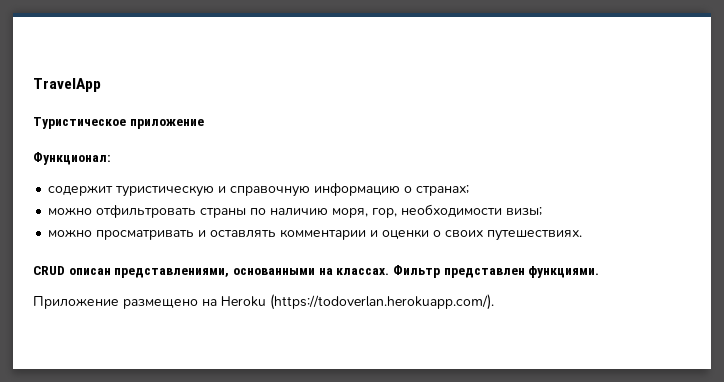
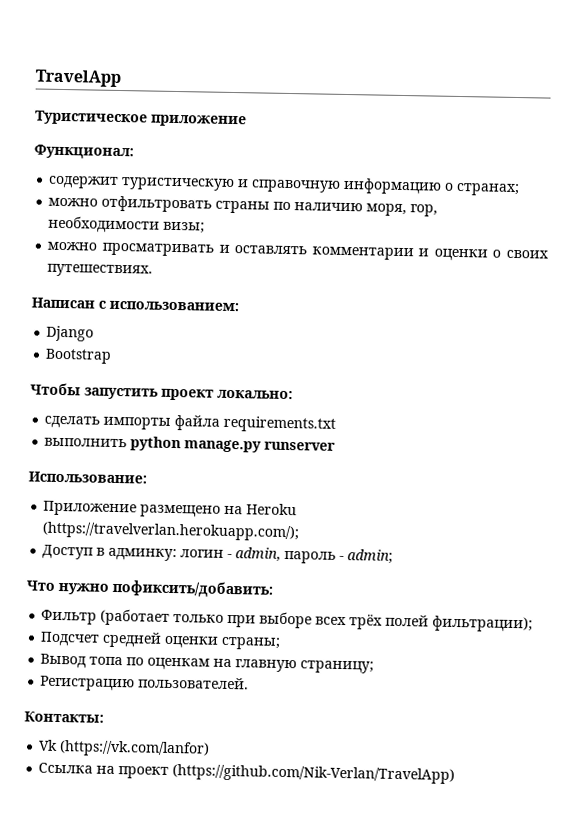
- CRUD описан представлениями, основанными на классах. Фильтр представлен функциями.
- Приложение размещено на Heroku (https://todoverlan.herokuapp.com/).
+ Написан с использованием:
+ Django
+ Bootstrap
+ Чтобы запустить проект локально:
+ сделать импорты файла requirements.txt
+ выполнить python manage.py runserver
+ Использование:
+ Приложение размещено на Heroku (https://travelverlan.herokuapp.com/);
+ Доступ в админку: логин - admin, пароль - admin;
+ Что нужно пофиксить/добавить:
+ Фильтр (работает только при выборе всех трёх полей фильтрации);
+ Подсчет средней оценки страны;
+ Вывод топа по оценкам на главную страницу;
+ Регистрацию пользователей.
+ Контакты:
+ Vk (https://vk.com/lanfor)
+ Ссылка на проект (https://github.com/Nik-Verlan/TravelApp)

